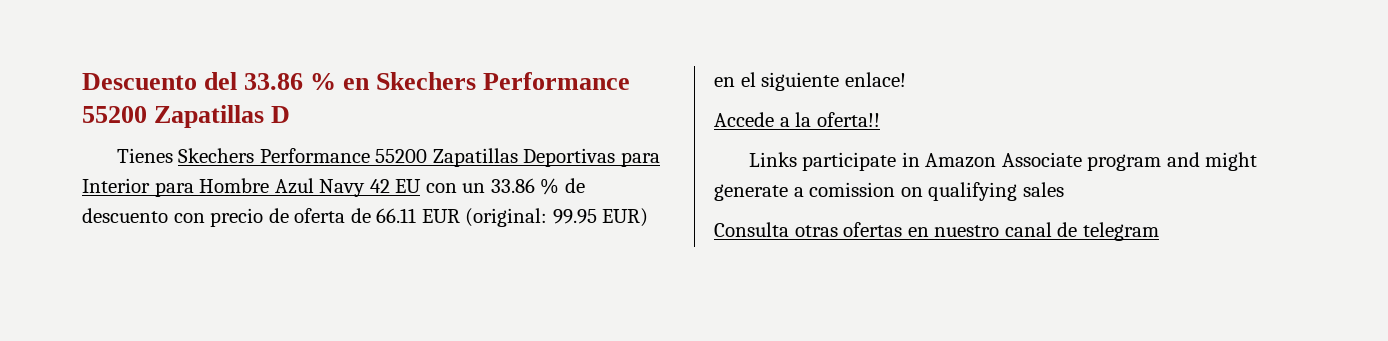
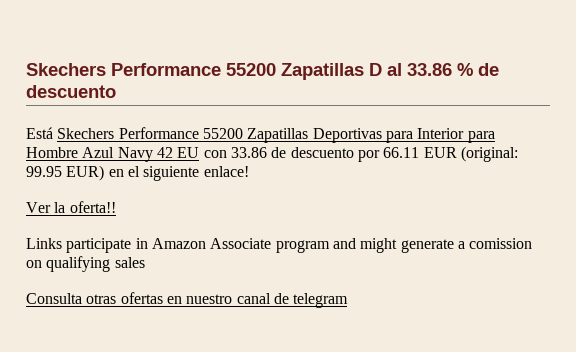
- Descuento del 33.86 % en Skechers Performance 55200 Zapatillas D
- Tienes Skechers Performance 55200 Zapatillas Deportivas para Interior para Hombre Azul Navy 42 EU con un 33.86 % de descuento con precio de oferta de 66.11 EUR (original: 99.95 EUR) en el siguiente enlace!
+ Skechers Performance 55200 Zapatillas D al 33.86 % de descuento
+ Está Skechers Performance 55200 Zapatillas Deportivas para Interior para Hombre Azul Navy 42 EU con 33.86 de descuento por 66.11 EUR (original: 99.95 EUR) en el siguiente enlace!
- Accede a la oferta!!
+ Ver la oferta!!

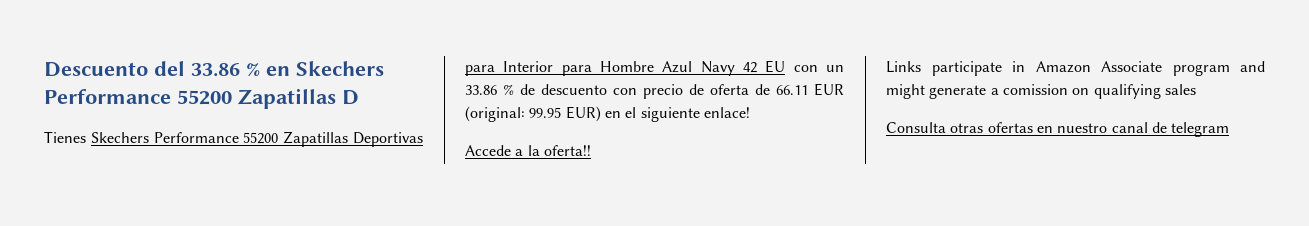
- Skechers Performance 55200 Zapatillas D al 33.86 % de descuento
- Está Skechers Performance 55200 Zapatillas Deportivas para Interior para Hombre Azul Navy 42 EU con 33.86 de descuento por 66.11 EUR (original: 99.95 EUR) en el siguiente enlace!
+ Descuento del 33.86 % en Skechers Performance 55200 Zapatillas D
+ Tienes Skechers Performance 55200 Zapatillas Deportivas para Interior para Hombre Azul Navy 42 EU con un 33.86 % de descuento con precio de oferta de 66.11 EUR (original: 99.95 EUR) en el siguiente enlace!
- Ver la oferta!!
+ Accede a la oferta!!

